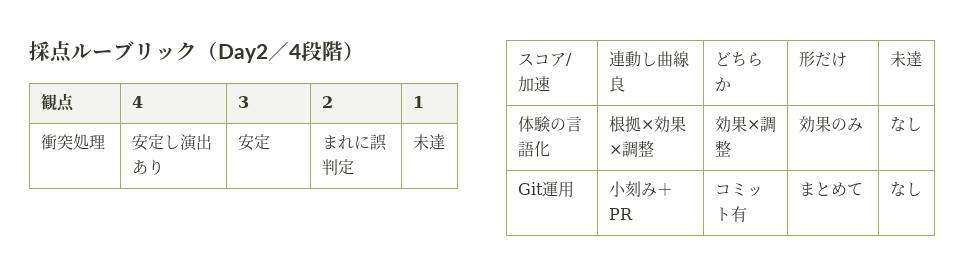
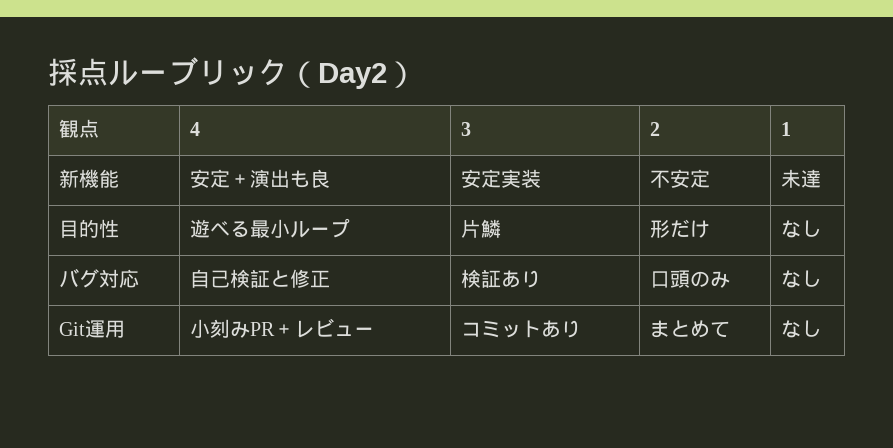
- 採点ルーブリック（Day2／4段階）
+ 採点ルーブリック（Day2）
- 衝突処理 | 安定し演出あり | 安定 | まれに誤判定 | 未達
+ 新機能 | 安定＋演出も良 | 安定実装 | 不安定 | 未達
- スコア/加速 | 連動し曲線良 | どちらか | 形だけ | 未達
- 体験の言語化 | 根拠×効果×調整 | 効果×調整 | 効果のみ | なし
+ 目的性 | 遊べる最小ループ | 片鱗 | 形だけ | なし
+ バグ対応 | 自己検証と修正 | 検証あり | 口頭のみ | なし
- Git運用 | 小刻み＋PR | コミット有 | まとめて | なし
+ Git運用 | 小刻みPR＋レビュー | コミットあり | まとめて | なし

